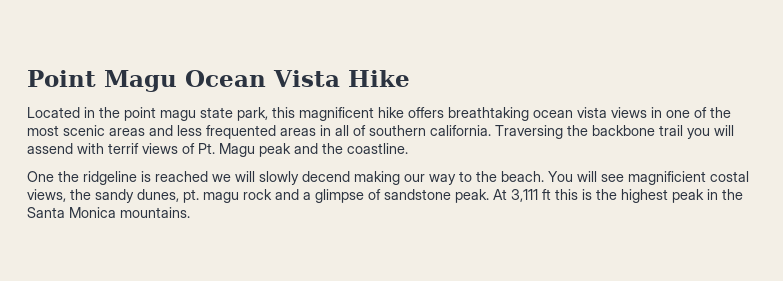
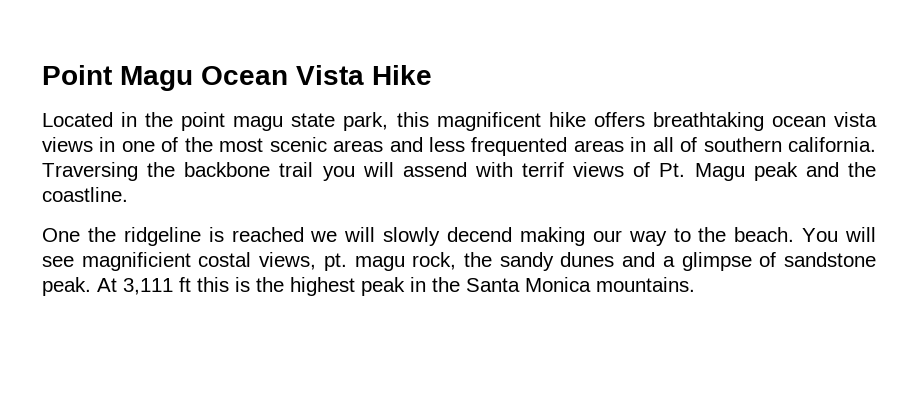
- You will see magnificient costal views, the sandy dunes, pt. magu rock and a glimpse of sandstone peak.
+ You will see magnificient costal views, pt. magu rock, the sandy dunes and a glimpse of sandstone peak.

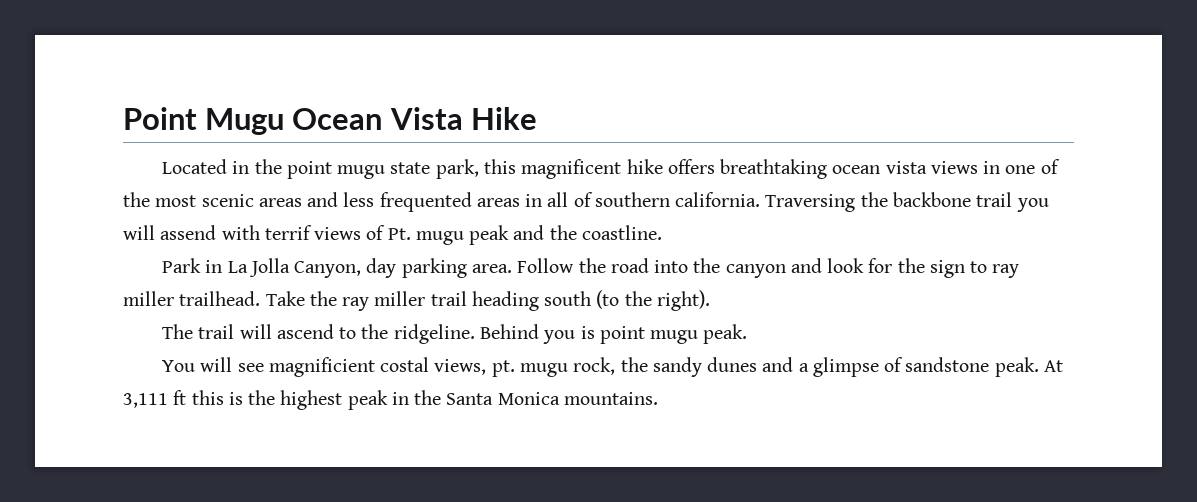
- Point Magu Ocean Vista Hike
+ Point Mugu Ocean Vista Hike
- Located in the point magu state park, this magnificent hike offers breathtaking ocean vista views in one of the most scenic areas and less frequented areas in all of southern california.
+ Located in the point mugu state park, this magnificent hike offers breathtaking ocean vista views in one of the most scenic areas and less frequented areas in all of southern california.
- Traversing the backbone trail you will assend with terrif views of Pt. Magu peak and the coastline.
+ Traversing the backbone trail you will assend with terrif views of Pt. mugu peak and the coastline.
- One the ridgeline is reached we will slowly decend making our way to the beach. You will see magnificient costal views, pt. magu rock, the sandy dunes and a glimpse of sandstone peak.
+ Park in La Jolla Canyon, day parking area. Follow the road into the canyon and look for the sign to ray miller trailhead. Take the ray miller trail heading south (to the right).
+ The trail will ascend to the ridgeline. Behind you is point mugu peak.
+ You will see magnificient costal views, pt. mugu rock, the sandy dunes and a glimpse of sandstone peak.

